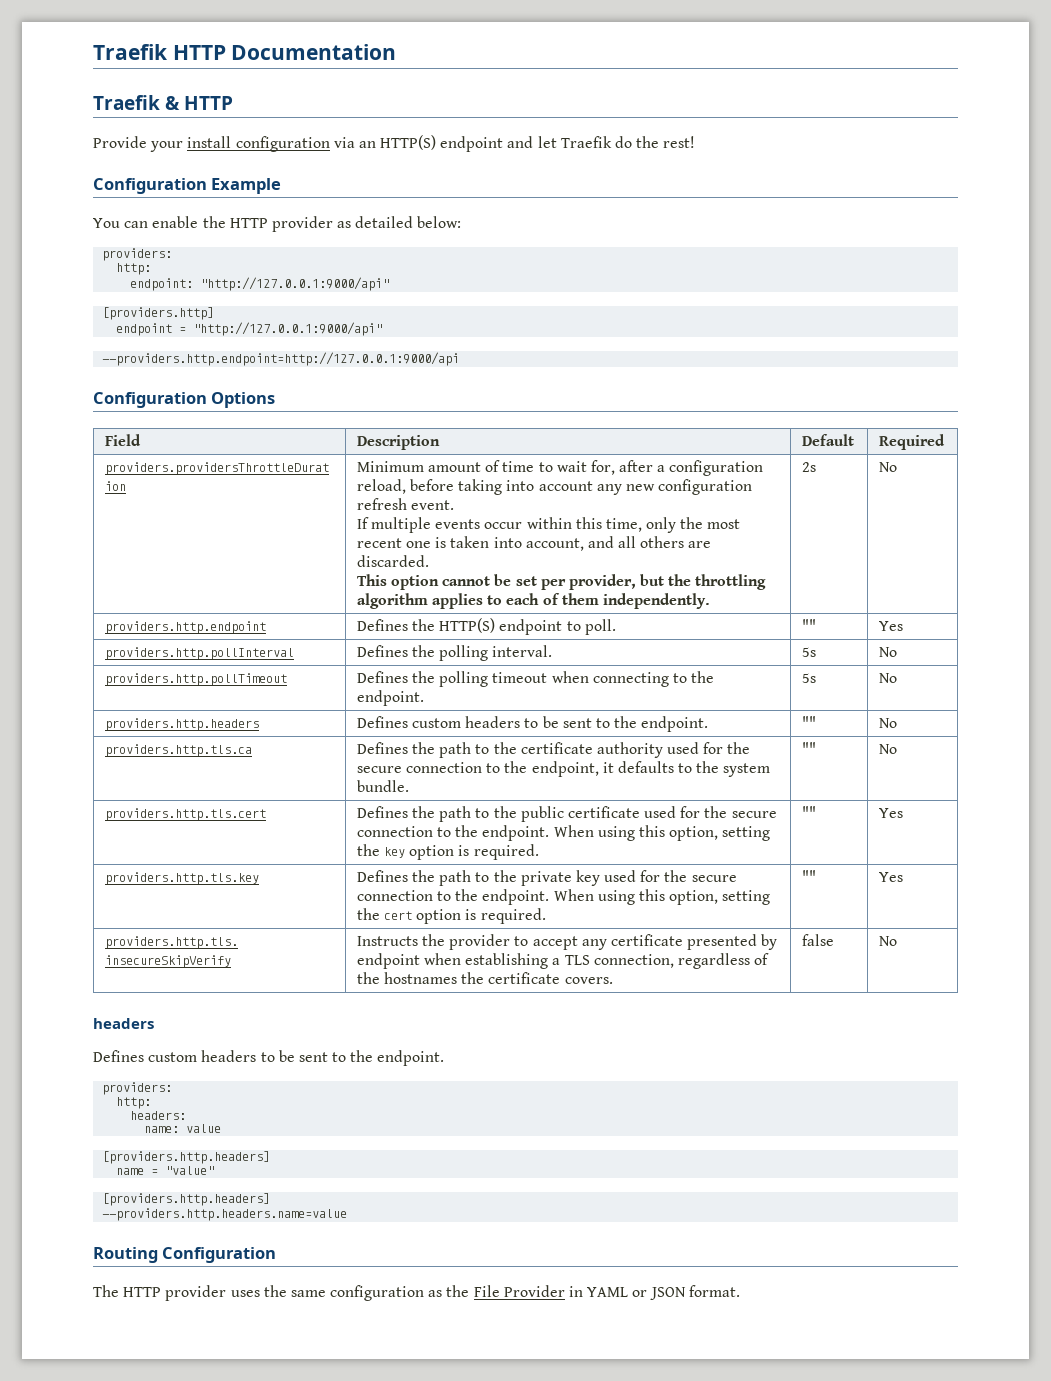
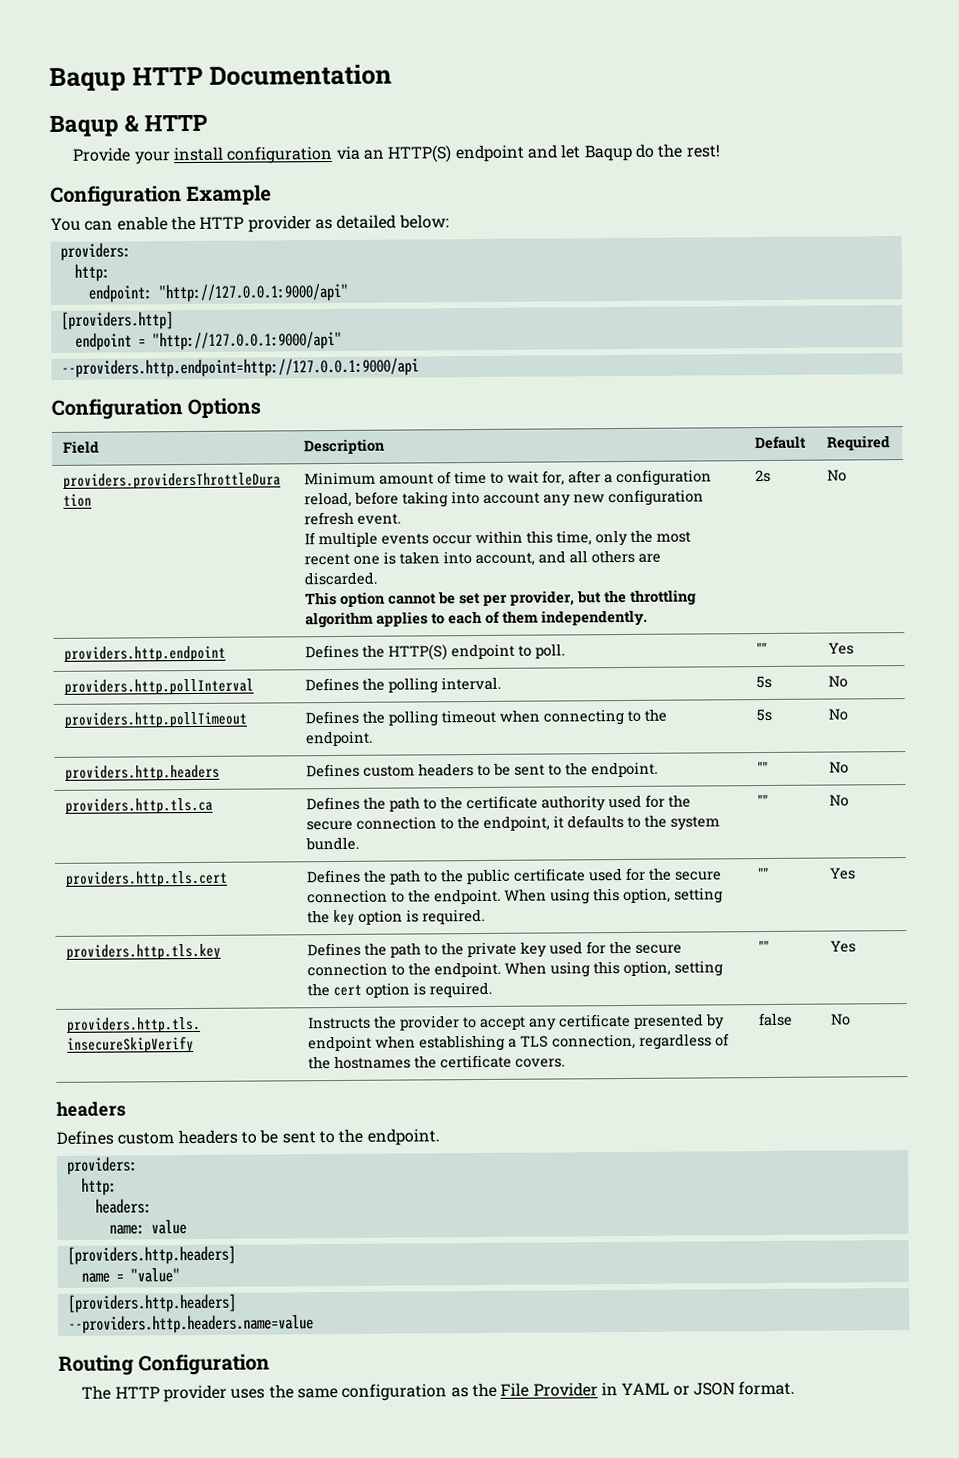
- Traefik HTTP Documentation
+ Baqup HTTP Documentation
- Traefik & HTTP
+ Baqup & HTTP
- Provide your install configuration via an HTTP(S) endpoint and let Traefik do the rest!
+ Provide your install configuration via an HTTP(S) endpoint and let Baqup do the rest!

